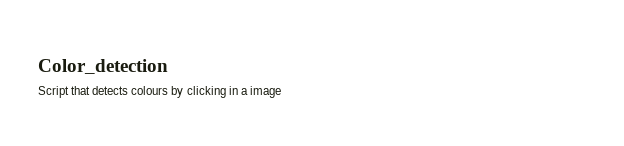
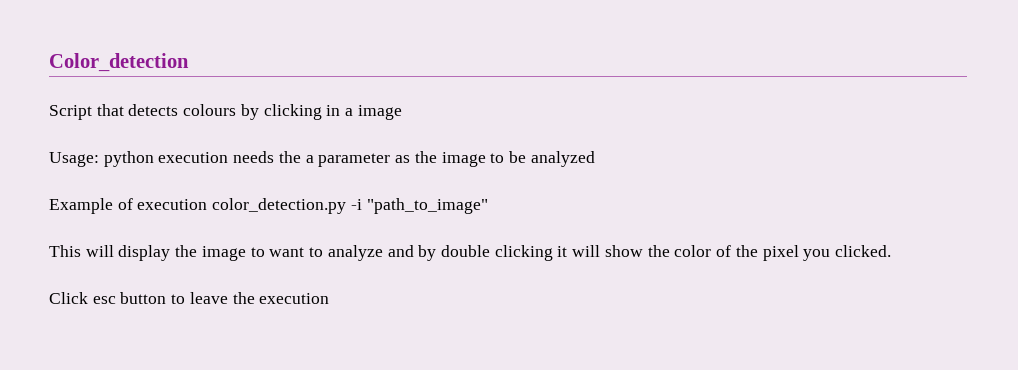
+ Usage: python execution needs the a parameter as the image to be analyzed
+ Example of execution color_detection.py -i "path_to_image"
+ This will display the image to want to analyze and by double clicking it will show the color of the pixel you clicked.
+ Click esc button to leave the execution

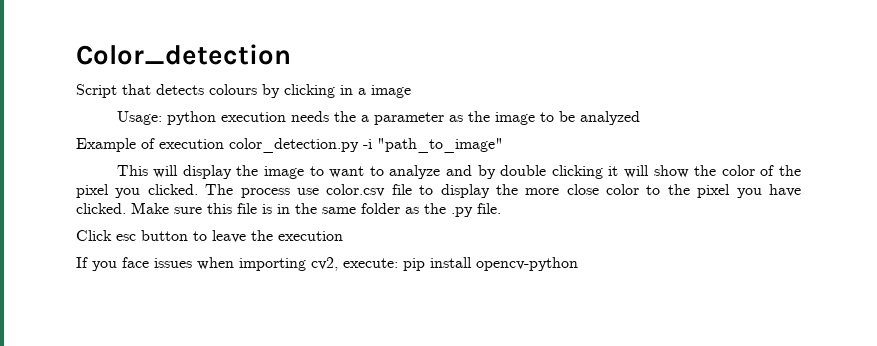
+ The process use color.csv file to display the more close color to the pixel you have clicked. Make sure this file is in the same folder as the .py file.
+ If you face issues when importing cv2, execute: pip install opencv-python

